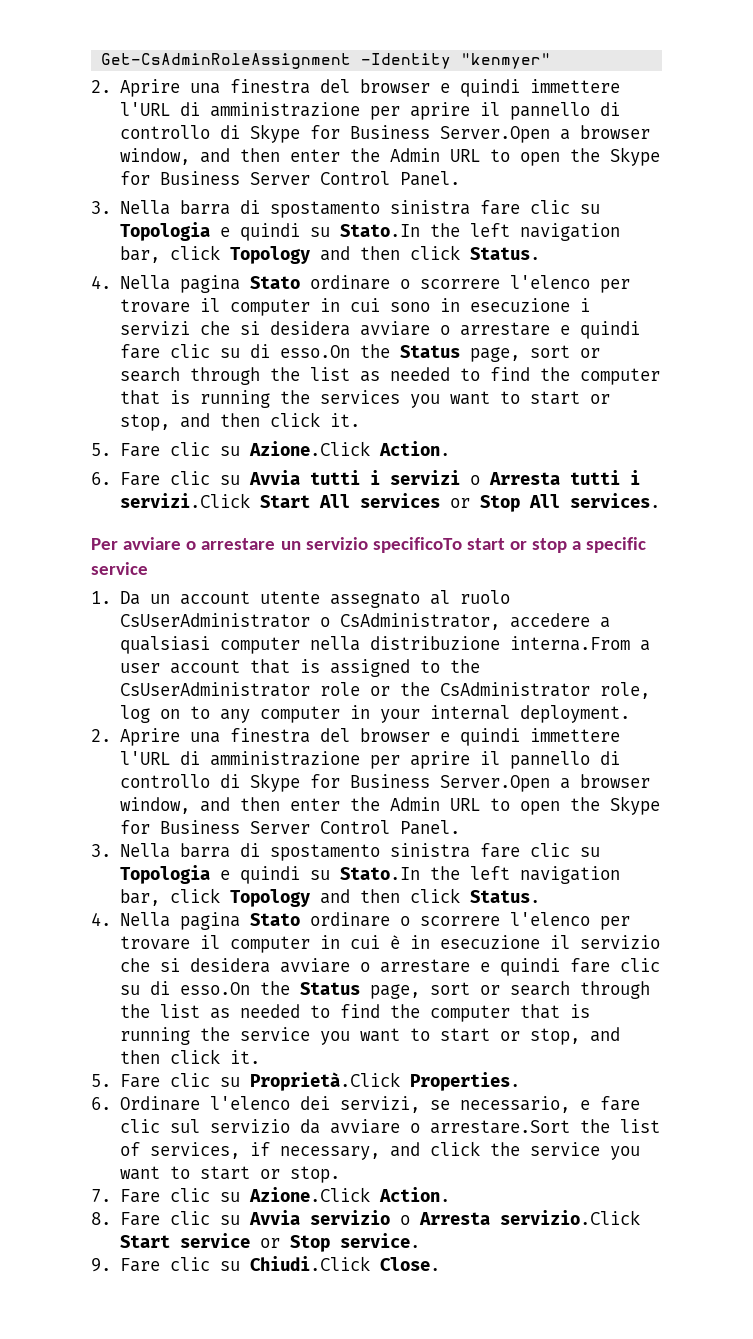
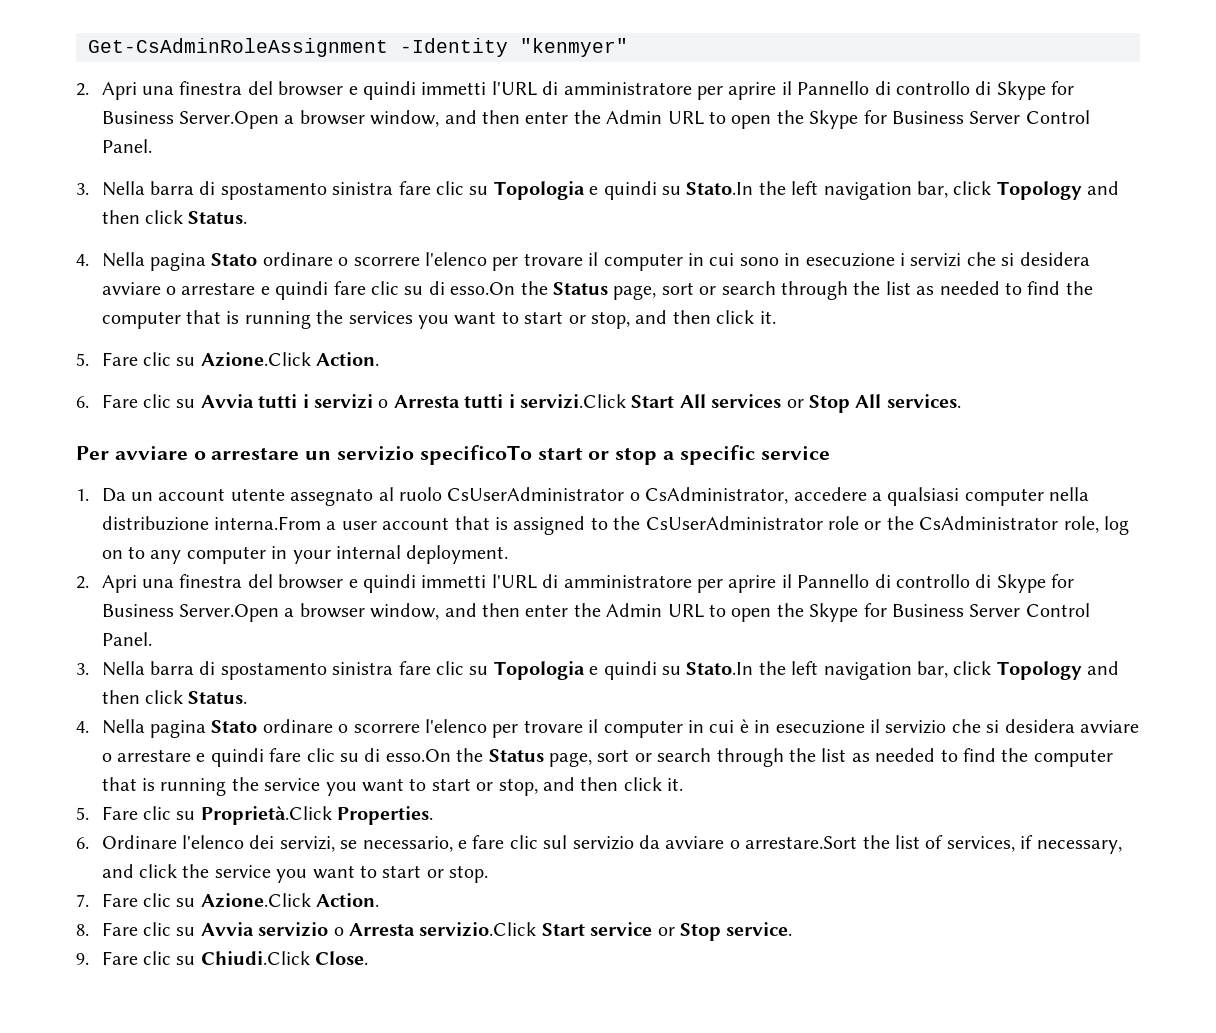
  Get-CsAdminRoleAssignment -Identity "kenmyer"
- 2. Aprire una finestra del browser e quindi immettere l'URL di amministrazione per aprire il pannello di controllo di Skype for Business Server.Open a browser window, and then enter the Admin URL to open the Skype for Business Server Control Panel.
+ 2. Apri una finestra del browser e quindi immetti l'URL di amministratore per aprire il Pannello di controllo di Skype for Business Server.Open a browser window, and then enter the Admin URL to open the Skype for Business Server Control Panel.
  1. Da un account utente assegnato al ruolo CsUserAdministrator o CsAdministrator, accedere a qualsiasi computer nella distribuzione interna.From a user account that is assigned to the CsUserAdministrator role or the CsAdministrator role, log on to any computer in your internal deployment.
- 2. Aprire una finestra del browser e quindi immettere l'URL di amministrazione per aprire il pannello di controllo di Skype for Business Server.Open a browser window, and then enter the Admin URL to open the Skype for Business Server Control Panel.
+ 2. Apri una finestra del browser e quindi immetti l'URL di amministratore per aprire il Pannello di controllo di Skype for Business Server.Open a browser window, and then enter the Admin URL to open the Skype for Business Server Control Panel.

